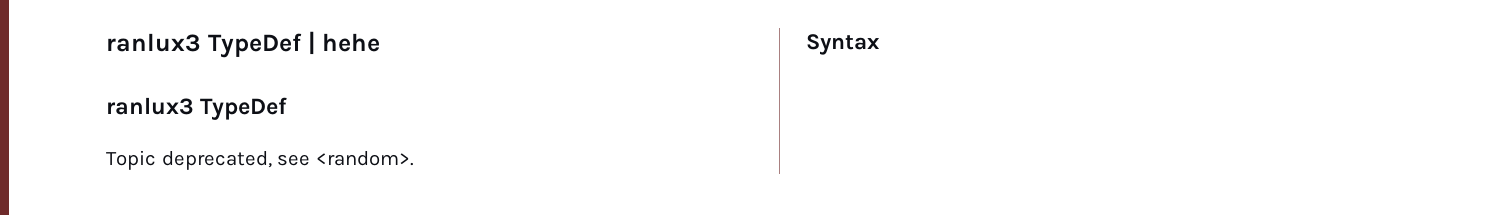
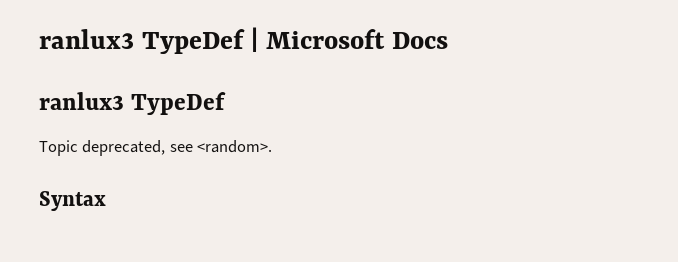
- ranlux3 TypeDef | hehe
+ ranlux3 TypeDef | Microsoft Docs

